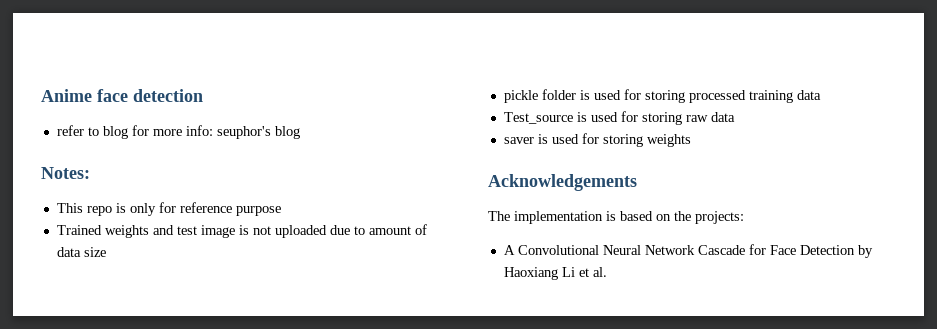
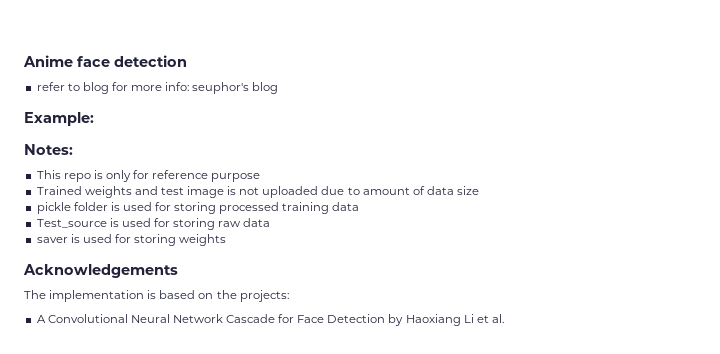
+ Example:

